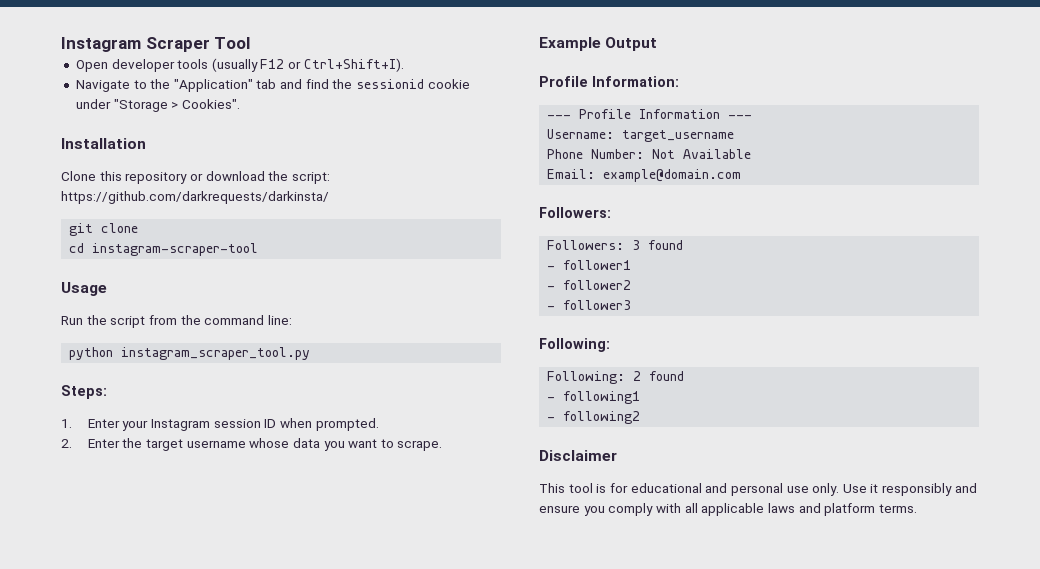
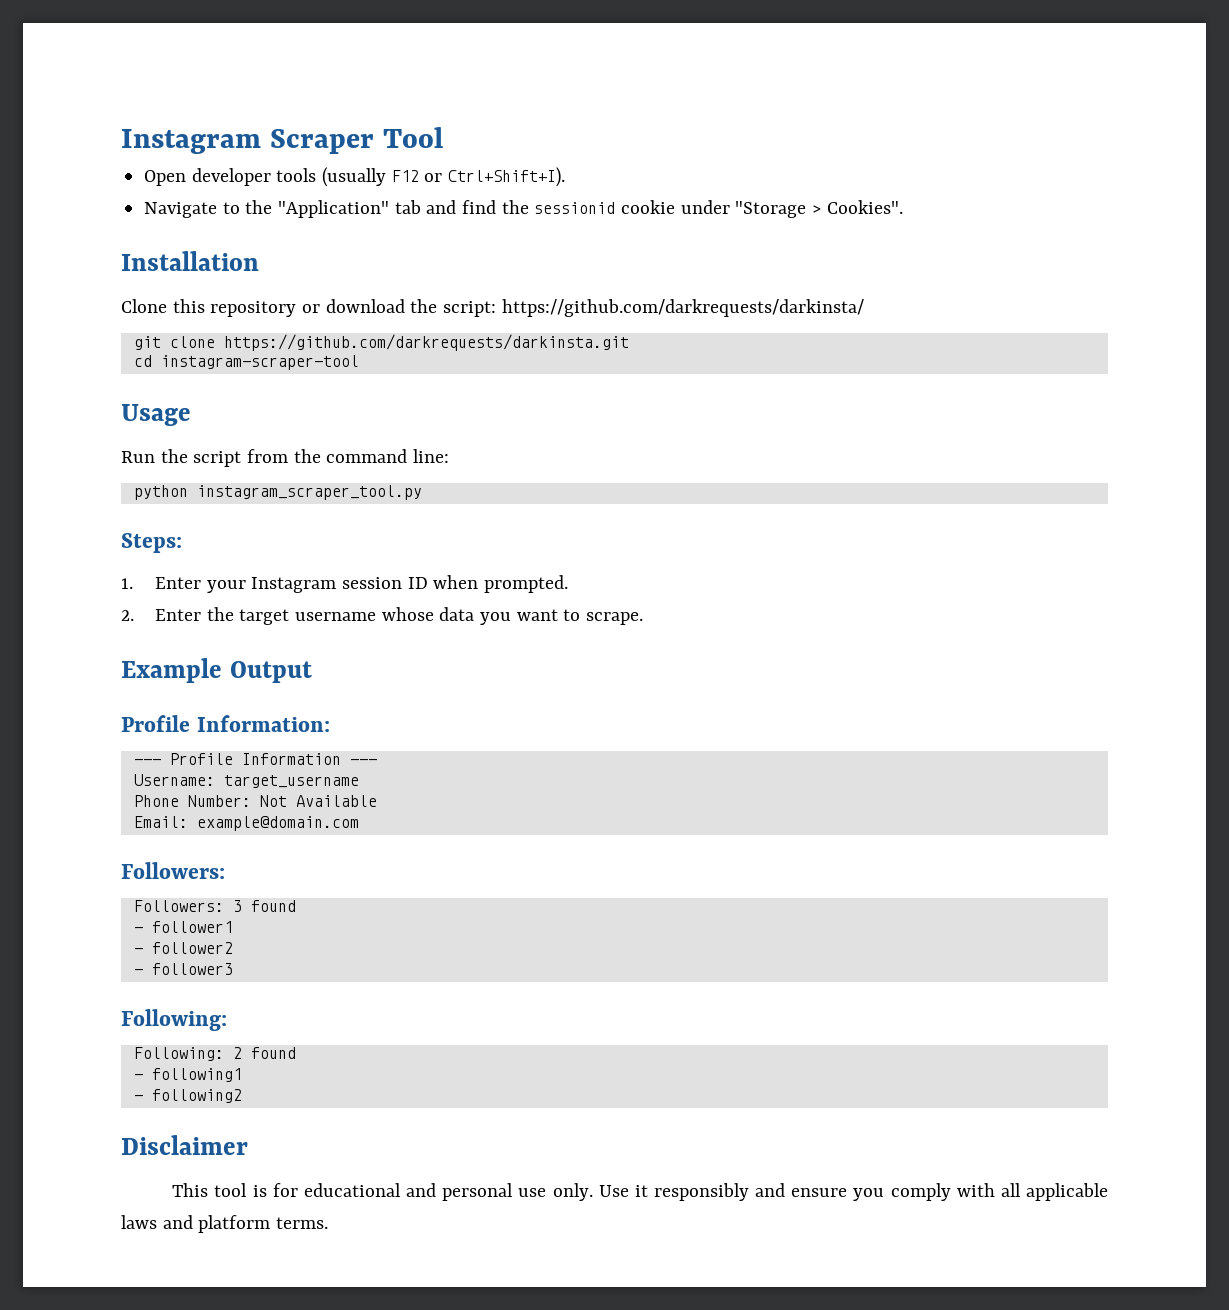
- git clone
+ git clone https://github.com/darkrequests/darkinsta.git

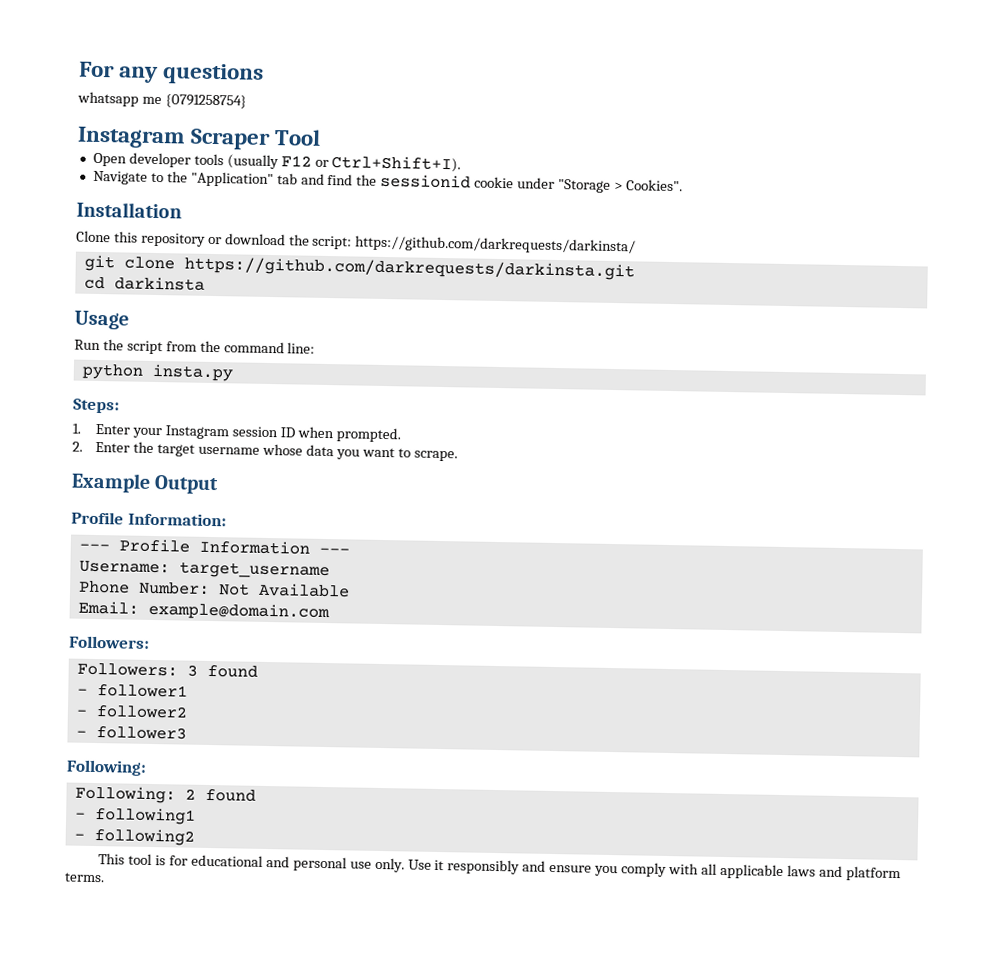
+ For any questions
+ whatsapp me {0791258754}
- cd instagram-scraper-tool
+ cd darkinsta
- python instagram_scraper_tool.py
+ python insta.py
- Disclaimer

